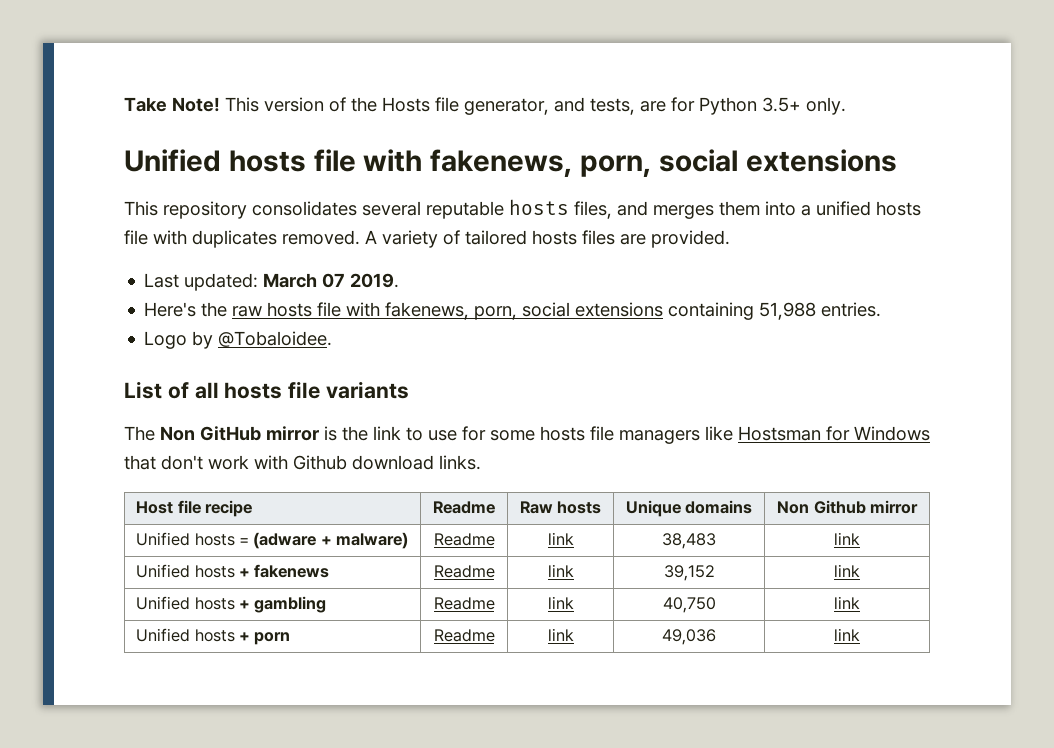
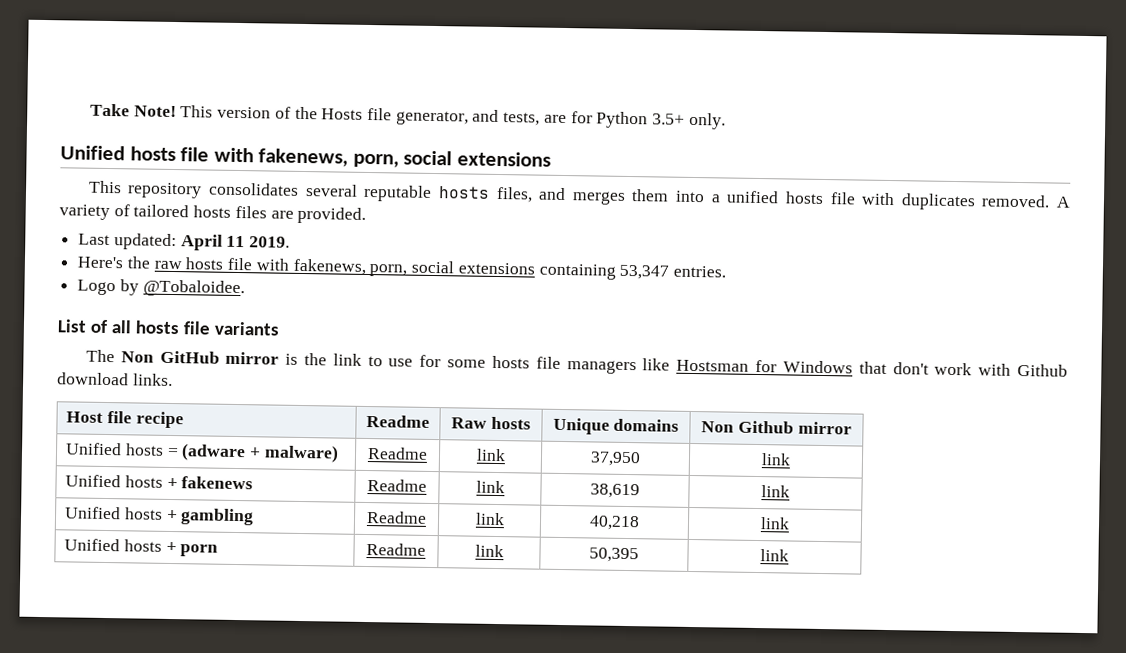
- Last updated: March 07 2019.
+ Last updated: April 11 2019.
- Here's the raw hosts file with fakenews, porn, social extensions containing 51,988 entries.
+ Here's the raw hosts file with fakenews, porn, social extensions containing 53,347 entries.
- Unified hosts = (adware + malware) | Readme | link | 38,483 | link
+ Unified hosts = (adware + malware) | Readme | link | 37,950 | link
- Unified hosts + fakenews | Readme | link | 39,152 | link
+ Unified hosts + fakenews | Readme | link | 38,619 | link
- Unified hosts + gambling | Readme | link | 40,750 | link
+ Unified hosts + gambling | Readme | link | 40,218 | link
- Unified hosts + porn | Readme | link | 49,036 | link
+ Unified hosts + porn | Readme | link | 50,395 | link

